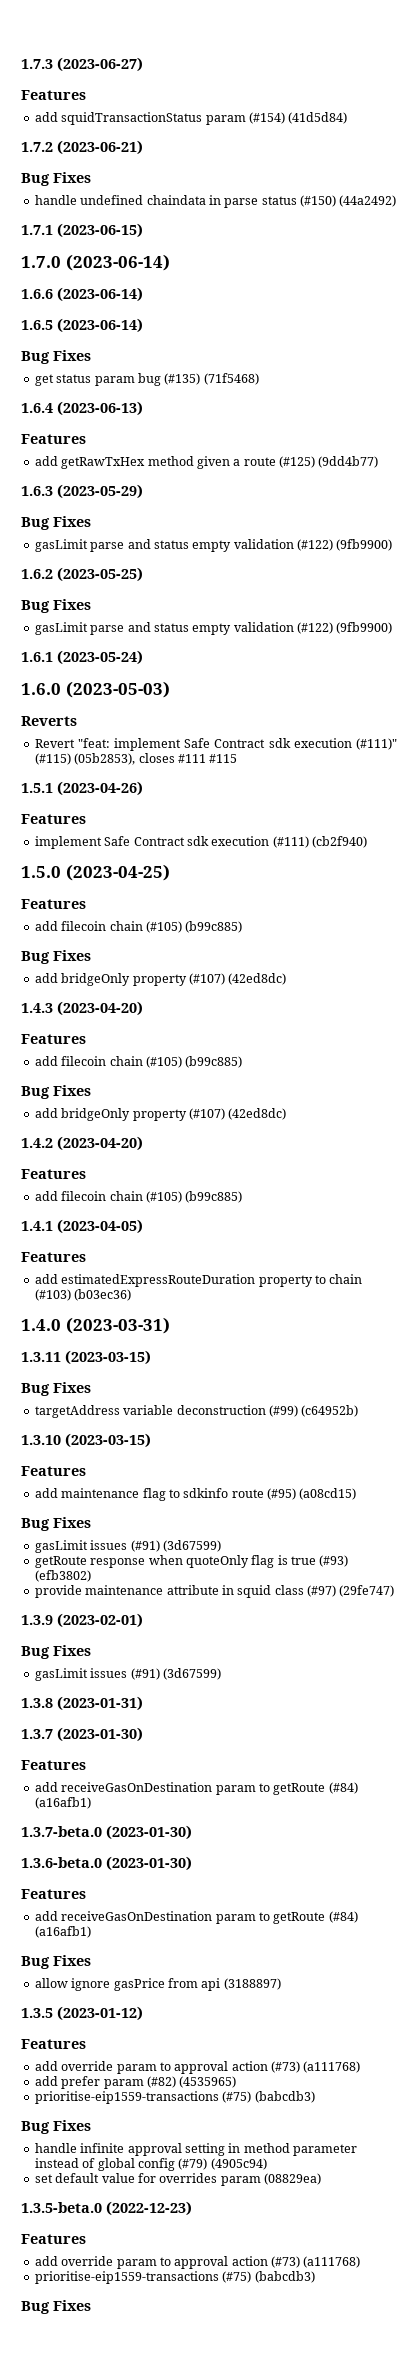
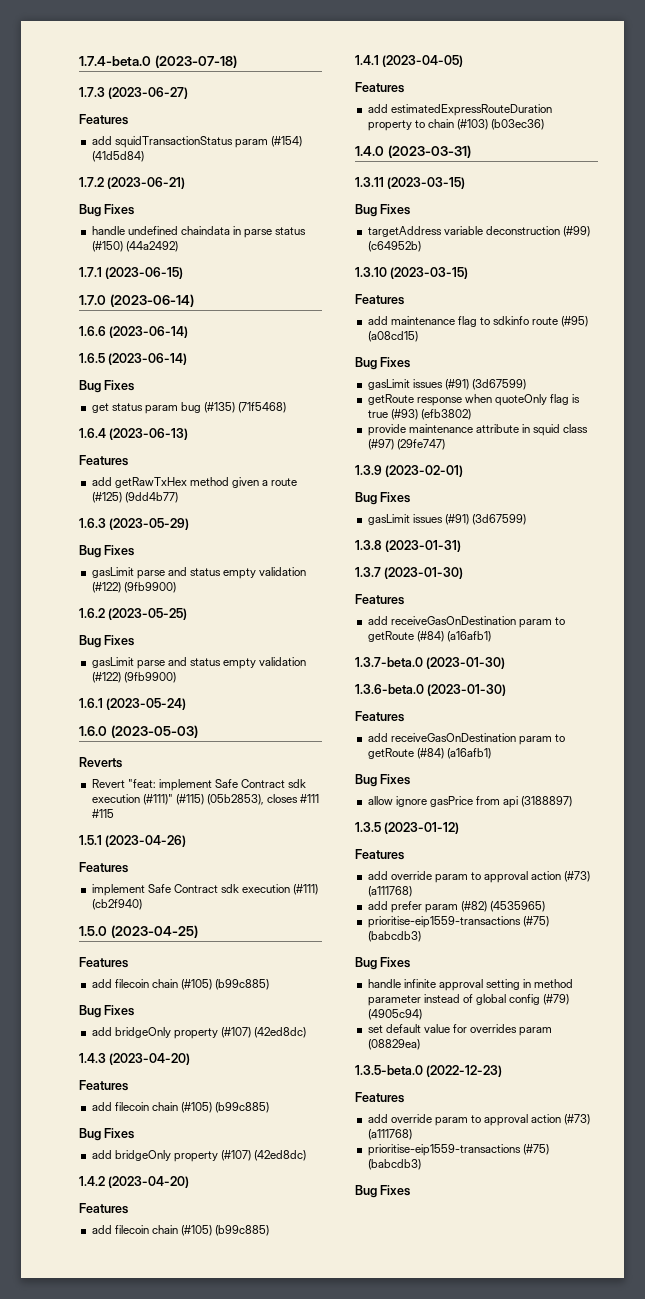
+ 1.7.4-beta.0 (2023-07-18)

